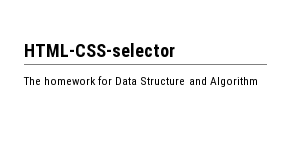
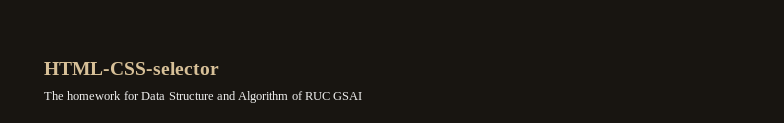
- The homework for Data Structure and Algorithm
+ The homework for Data Structure and Algorithm of RUC GSAI

